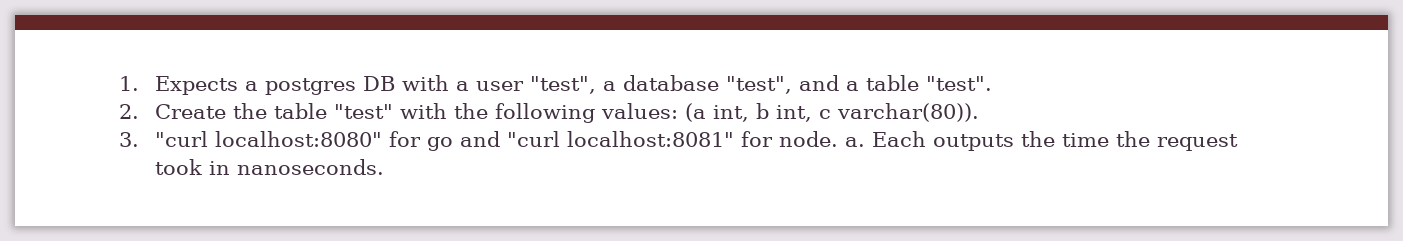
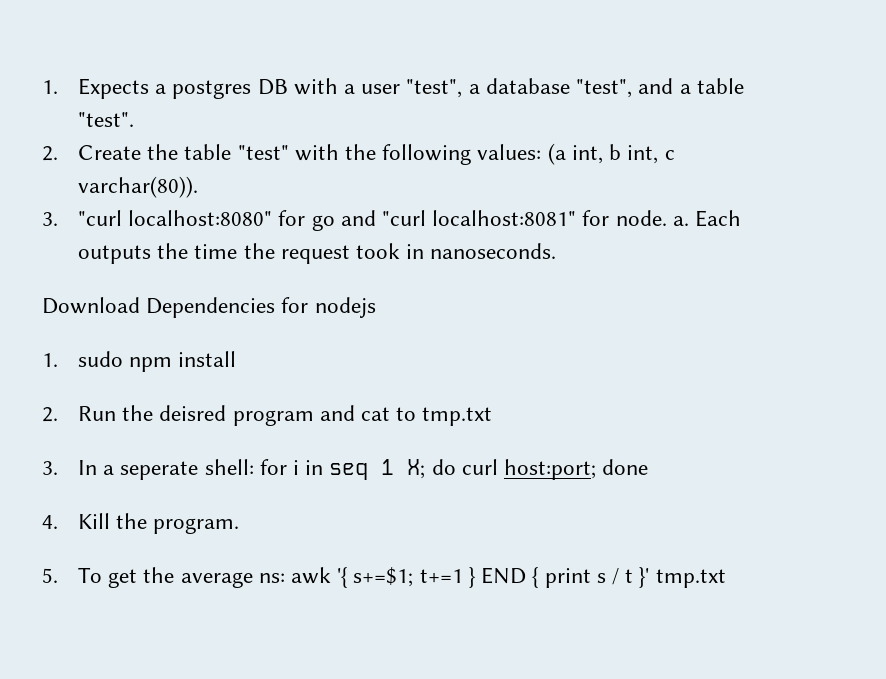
+ Download Dependencies for nodejs
+ 1. sudo npm install
+ 2. Run the deisred program and cat to tmp.txt
+ 3. In a seperate shell: for i in seq 1 X; do curl host:port; done
+ 4. Kill the program.
+ 5. To get the average ns: awk '{ s+=$1; t+=1 } END { print s / t }' tmp.txt

